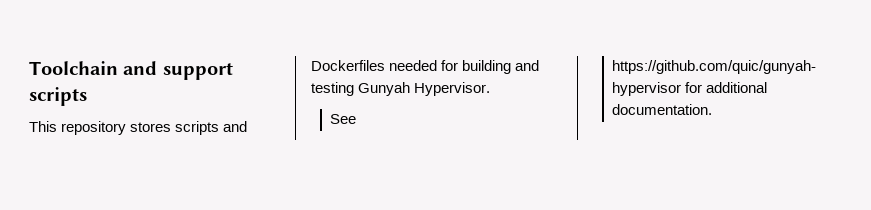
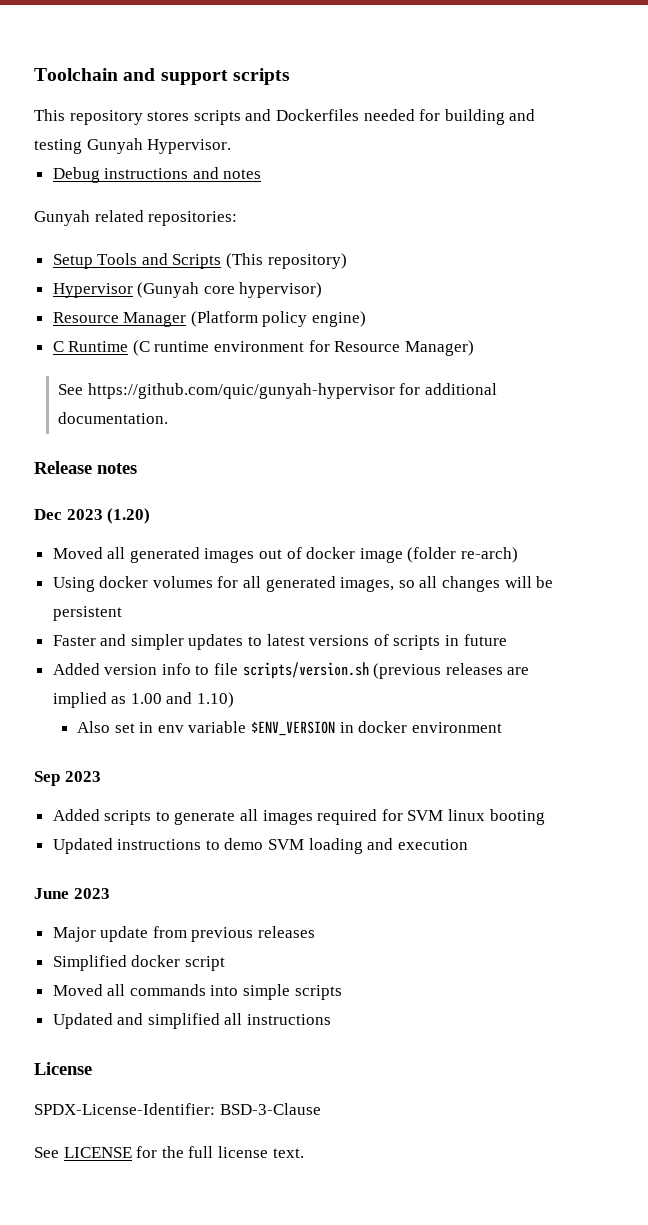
+ Debug instructions and notes
+ Gunyah related repositories:
+ Setup Tools and Scripts (This repository)
+ Hypervisor (Gunyah core hypervisor)
+ Resource Manager (Platform policy engine)
+ C Runtime (C runtime environment for Resource Manager)
+ Release notes
+ Dec 2023 (1.20)
+ Moved all generated images out of docker image (folder re-arch)
+ Using docker volumes for all generated images, so all changes will be persistent
+ Faster and simpler updates to latest versions of scripts in future
+ Added version info to file scripts/version.sh (previous releases are implied as 1.00 and 1.10)
+ Also set in env variable $ENV_VERSION in docker environment
+ Sep 2023
+ Added scripts to generate all images required for SVM linux booting
+ Updated instructions to demo SVM loading and execution
+ June 2023
+ Major update from previous releases
+ Simplified docker script
+ Moved all commands into simple scripts
+ Updated and simplified all instructions
+ License
+ SPDX-License-Identifier: BSD-3-Clause
+ See LICENSE for the full license text.

